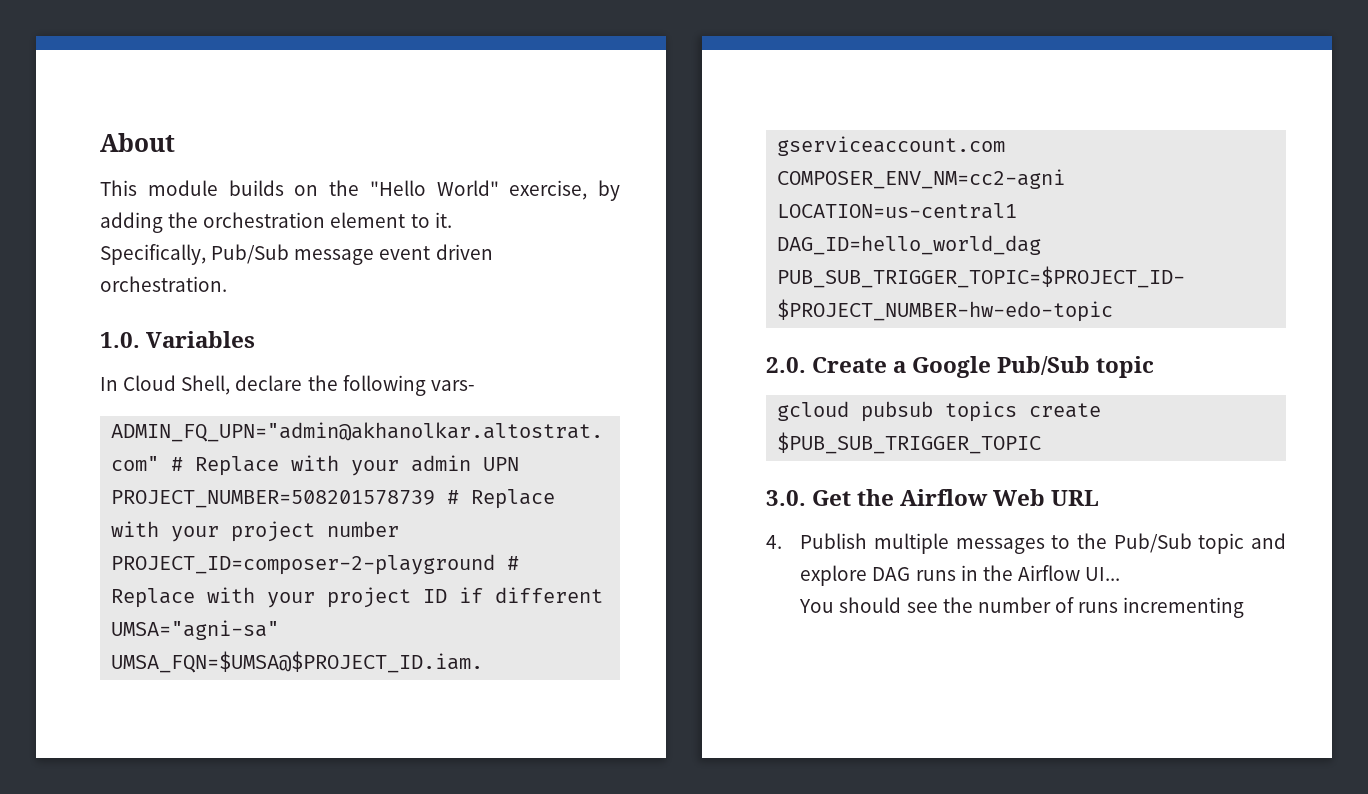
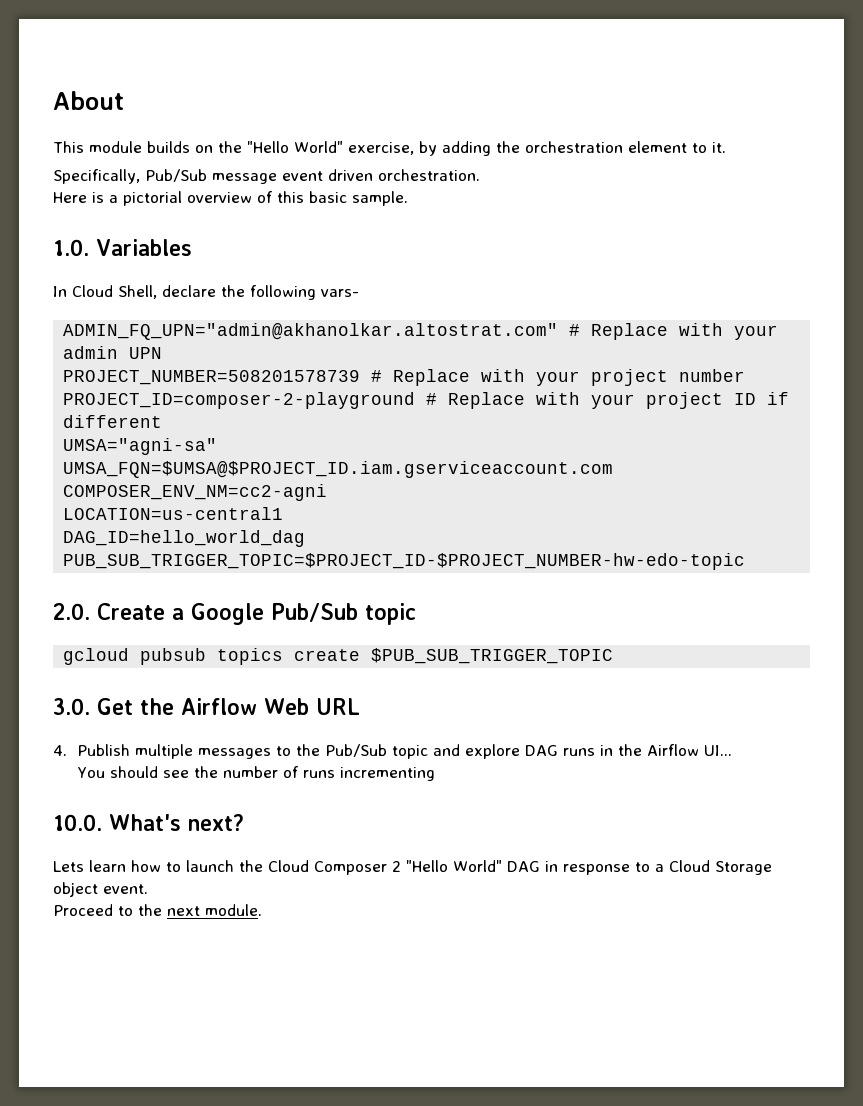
+ Here is a pictorial overview of this basic sample.
+ 10.0. What's next?
+ Lets learn how to launch the Cloud Composer 2 "Hello World" DAG in response to a Cloud Storage object event.
+ Proceed to the next module.

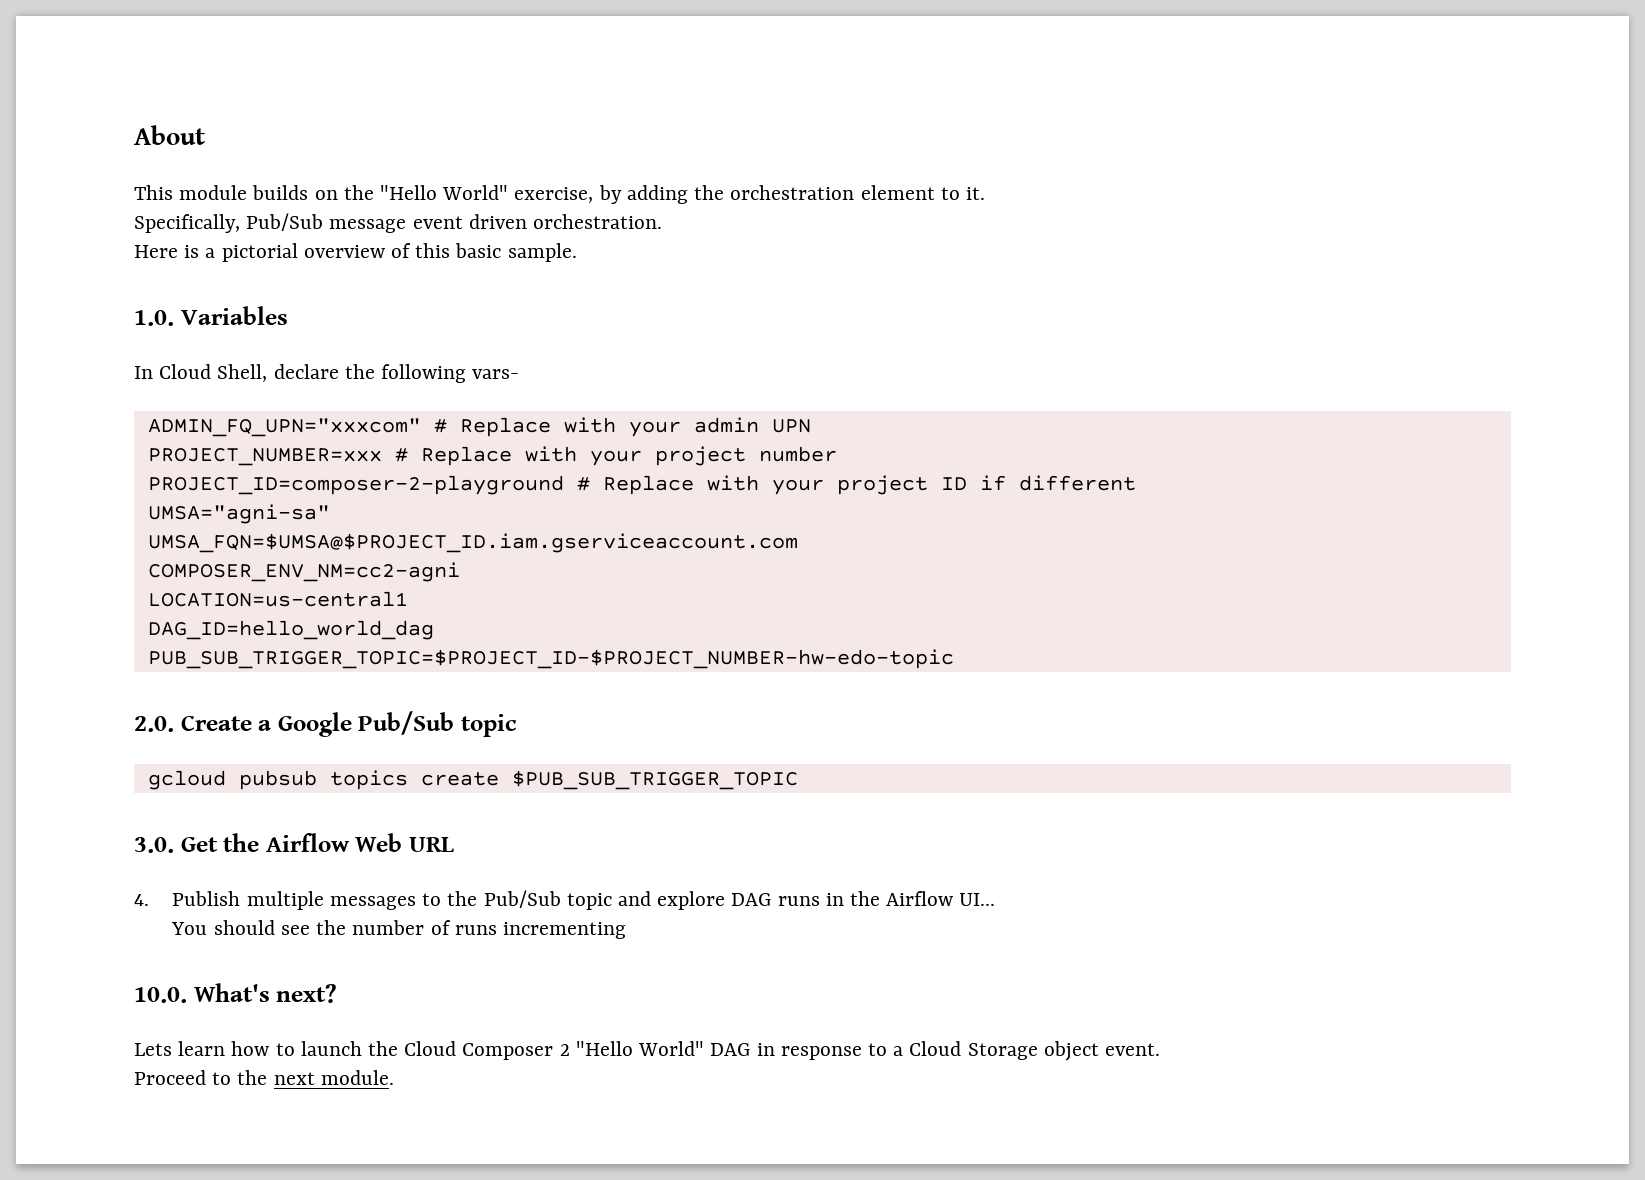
- ADMIN_FQ_UPN="admin@akhanolkar.altostrat.com" # Replace with your admin UPN
+ ADMIN_FQ_UPN="xxxcom" # Replace with your admin UPN
- PROJECT_NUMBER=508201578739 # Replace with your project number
+ PROJECT_NUMBER=xxx # Replace with your project number

